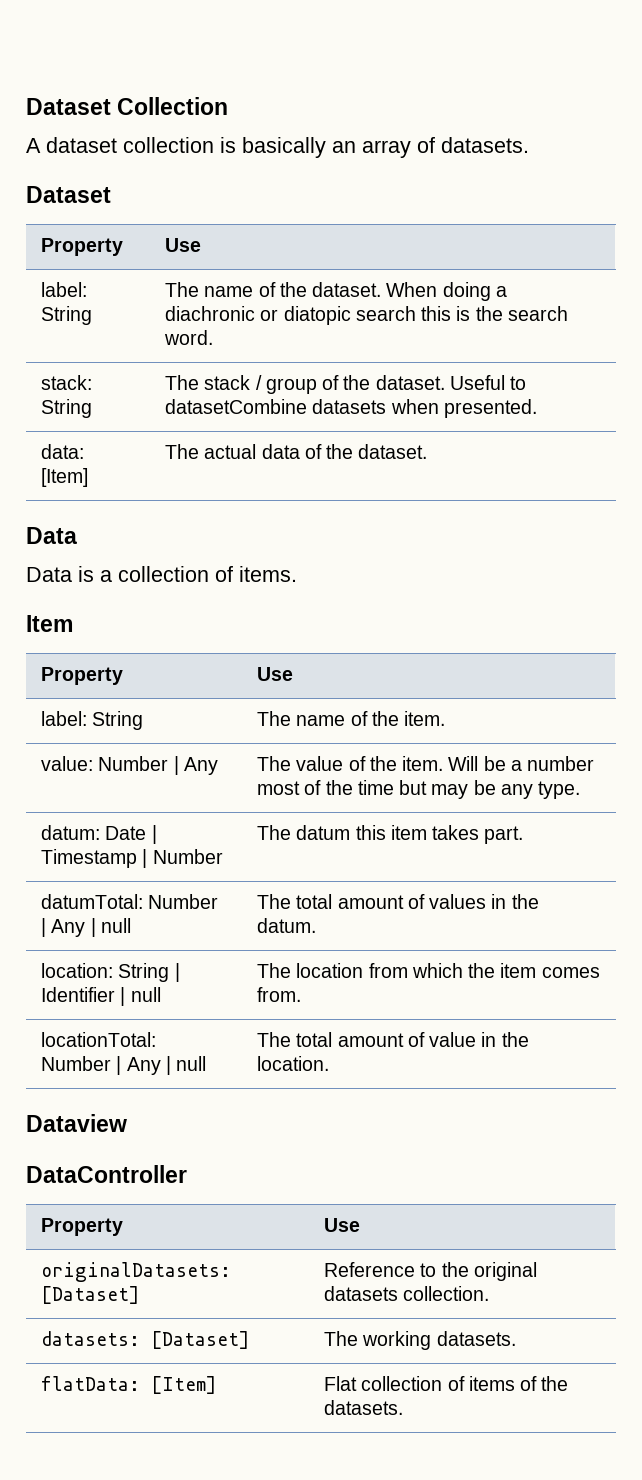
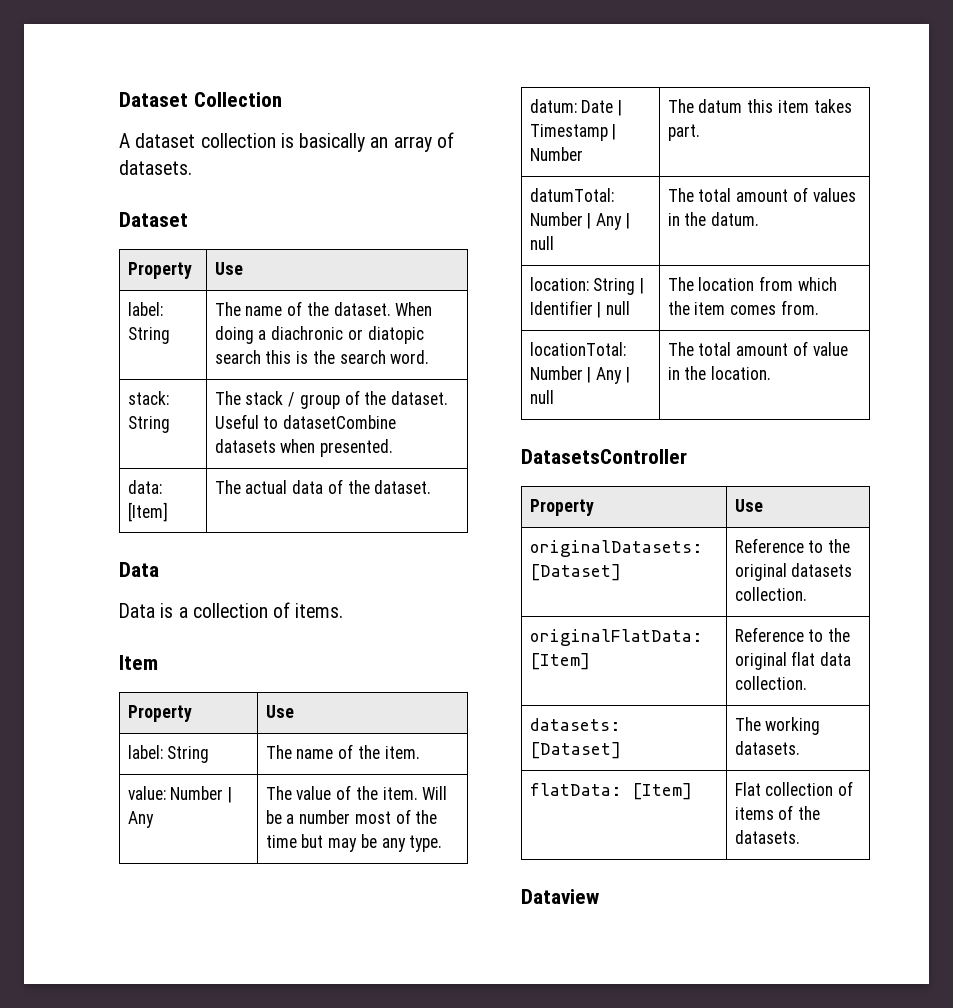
- Dataview
- DataController
+ DatasetsController
+ originalFlatData: [Item] | Reference to the original flat data collection.
+ Dataview

